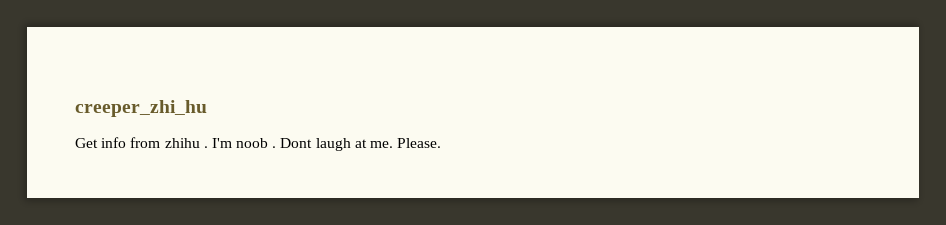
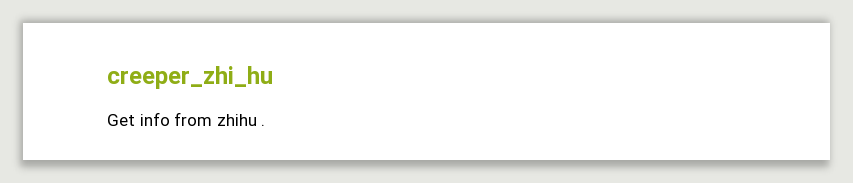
- I'm noob . Dont laugh at me. Please.

